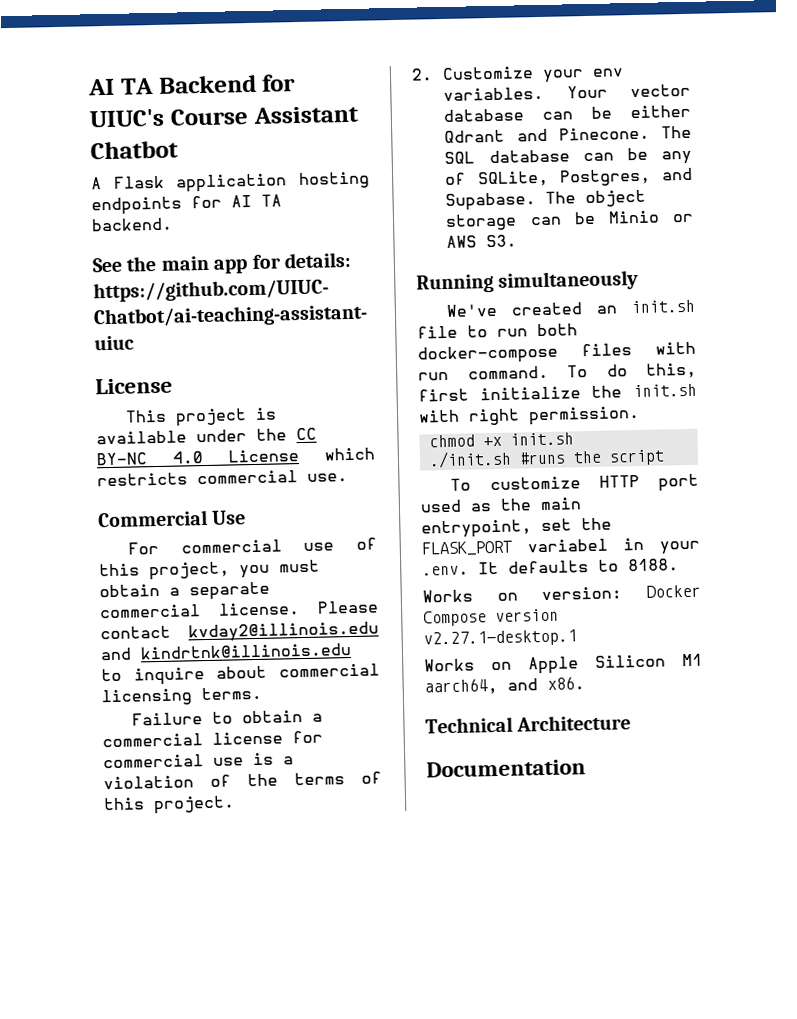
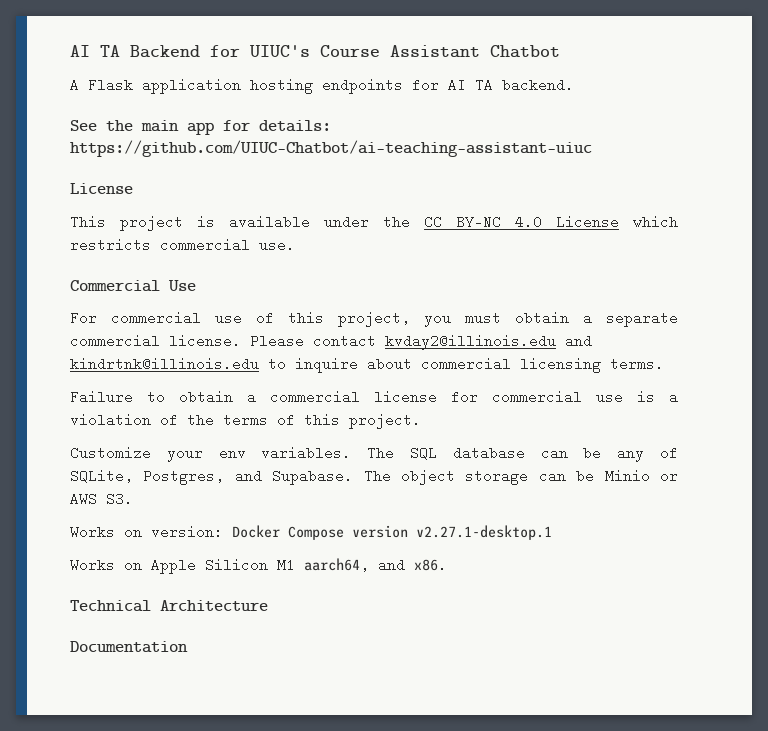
- 2. Customize your env variables.
+ Customize your env variables.
- Your vector database can be either Qdrant and Pinecone.
- Running simultaneously
- We've created an init.sh file to run both docker-compose files with run command. To do this, first initialize the init.sh with right permission.
- chmod +x init.sh
- ./init.sh #runs the script
- To customize HTTP port used as the main entrypoint, set the FLASK_PORT variabel in your .env. It defaults to 8188.

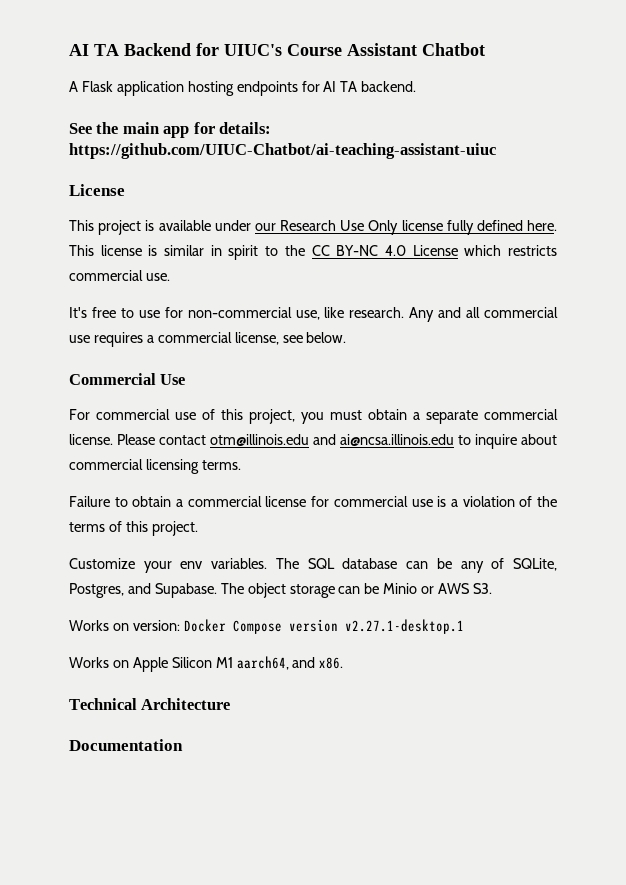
- This project is available under the CC BY-NC 4.0 License which restricts commercial use.
+ This project is available under our Research Use Only license fully defined here. This license is similar in spirit to the CC BY-NC 4.0 License which restricts commercial use.
+ It's free to use for non-commercial use, like research. Any and all commercial use requires a commercial license, see below.
- Please contact kvday2@illinois.edu and kindrtnk@illinois.edu to inquire about commercial licensing terms.
+ Please contact otm@illinois.edu and ai@ncsa.illinois.edu to inquire about commercial licensing terms.

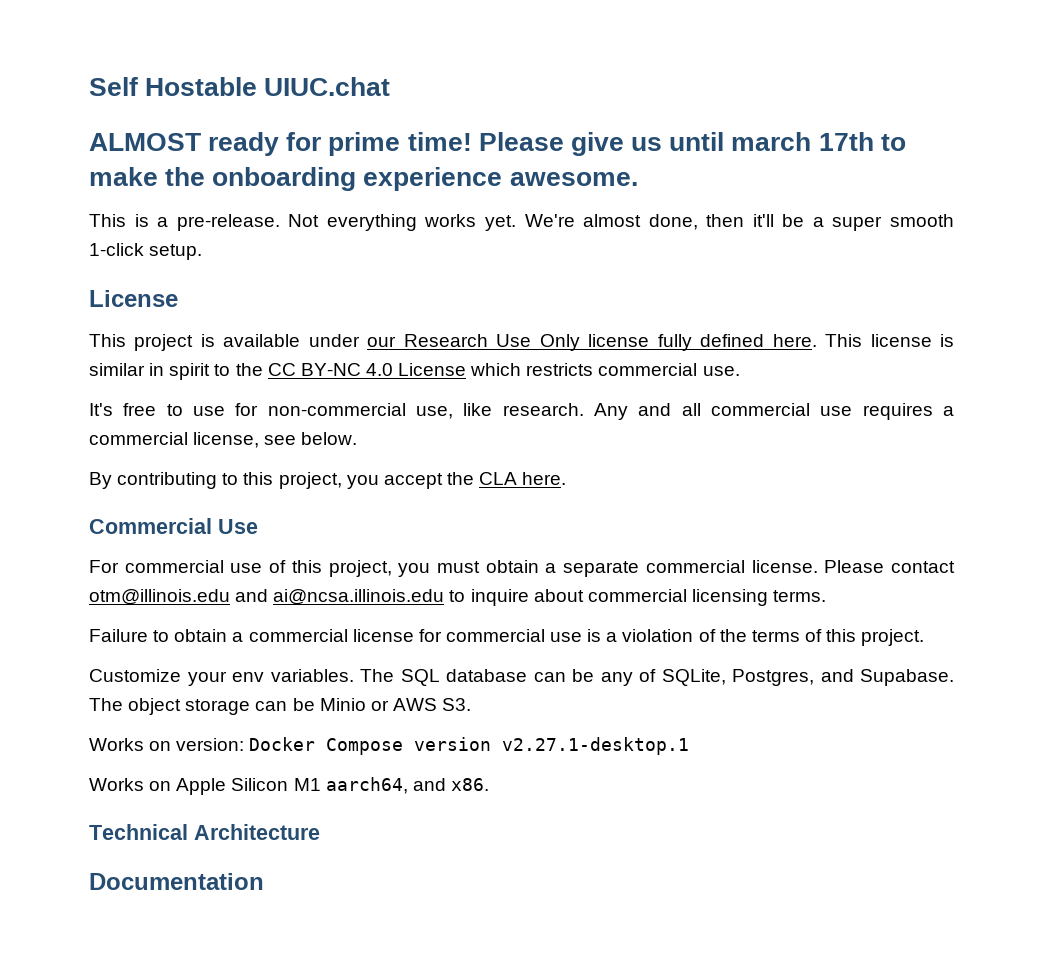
- AI TA Backend for UIUC's Course Assistant Chatbot
- A Flask application hosting endpoints for AI TA backend.
- See the main app for details: https://github.com/UIUC-Chatbot/ai-teaching-assistant-uiuc
+ Self Hostable UIUC.chat
+ ALMOST ready for prime time! Please give us until march 17th to make the onboarding experience awesome.
+ This is a pre-release. Not everything works yet. We're almost done, then it'll be a super smooth 1-click setup.
+ By contributing to this project, you accept the CLA here.

